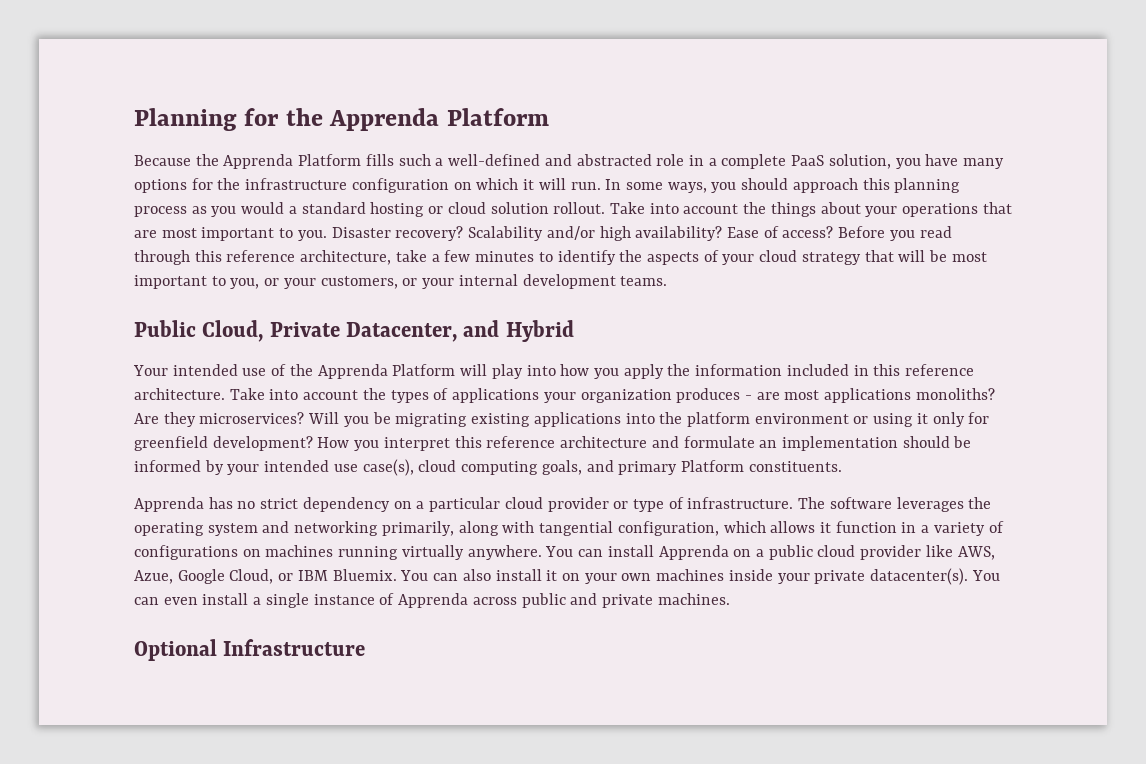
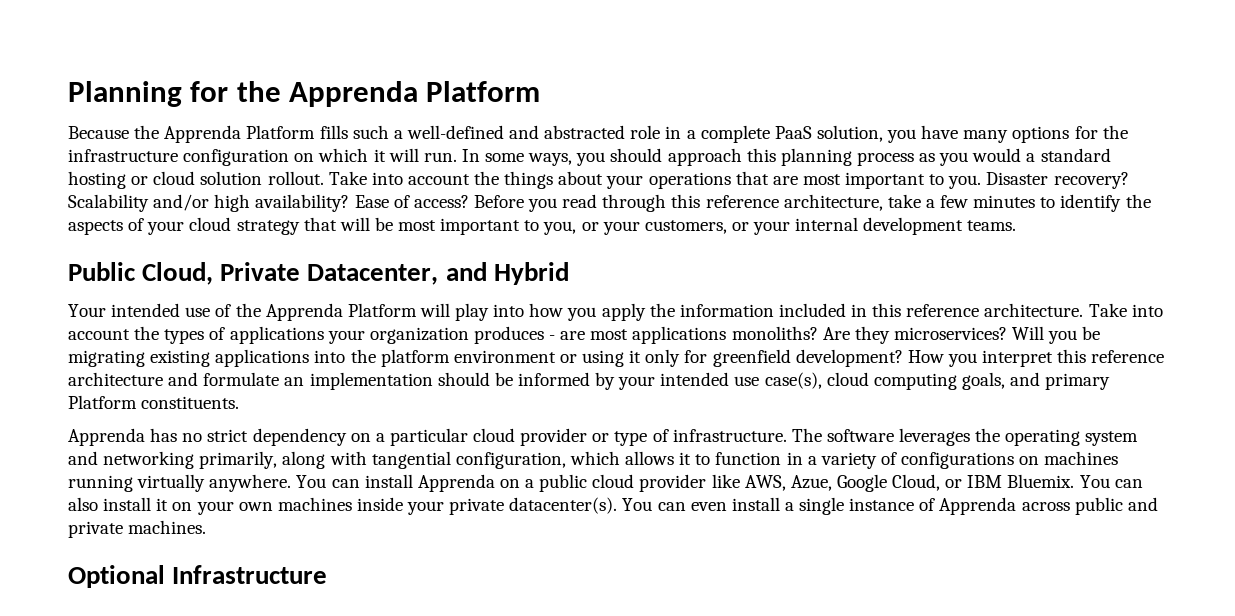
- The software leverages the operating system and networking primarily, along with tangential configuration, which allows it function in a variety of configurations on machines running virtually anywhere.
+ The software leverages the operating system and networking primarily, along with tangential configuration, which allows it to function in a variety of configurations on machines running virtually anywhere.

